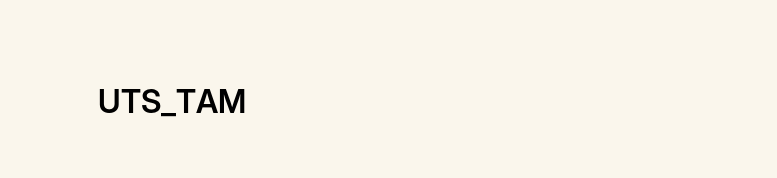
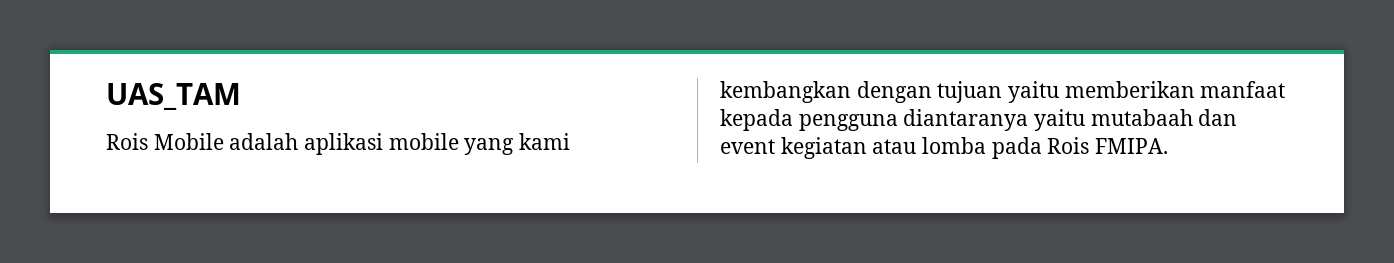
- UTS_TAM
+ UAS_TAM
+ Rois Mobile adalah aplikasi mobile yang kami kembangkan dengan tujuan yaitu memberikan manfaat kepada pengguna diantaranya yaitu mutabaah dan event kegiatan atau lomba pada Rois FMIPA.

